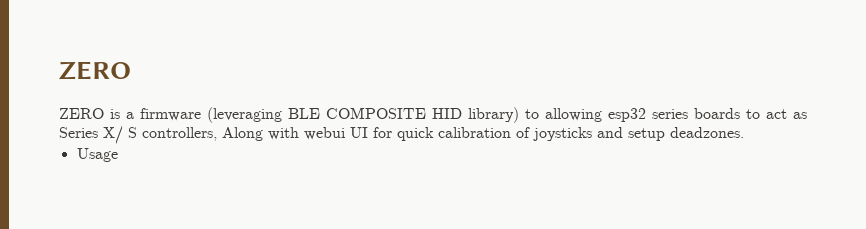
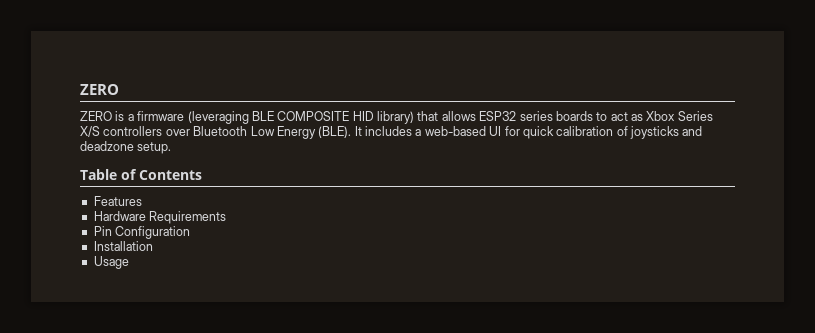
- ZERO is a firmware (leveraging BLE COMPOSITE HID library) to allowing esp32 series boards to act as Series X/ S controllers, Along with webui UI for quick calibration of joysticks and setup deadzones.
+ ZERO is a firmware (leveraging BLE COMPOSITE HID library) that allows ESP32 series boards to act as Xbox Series X/S controllers over Bluetooth Low Energy (BLE). It includes a web-based UI for quick calibration of joysticks and deadzone setup.
+ Table of Contents
+ Features
+ Hardware Requirements
+ Pin Configuration
+ Installation

